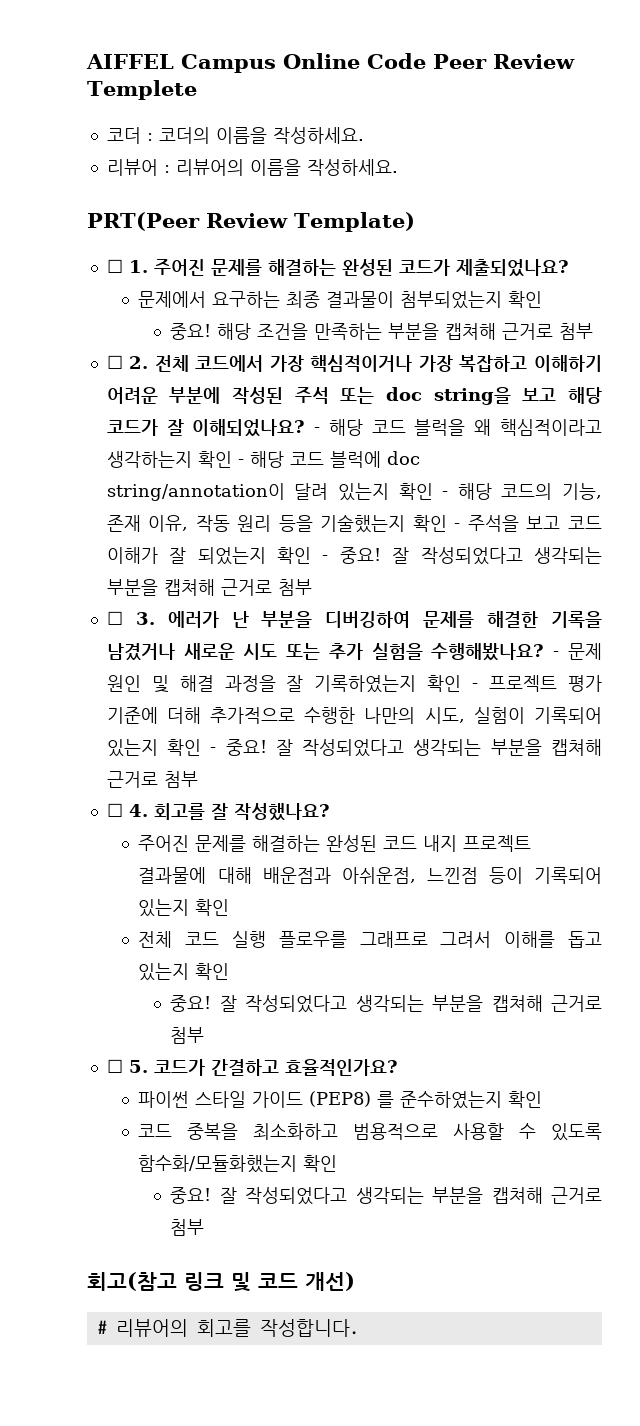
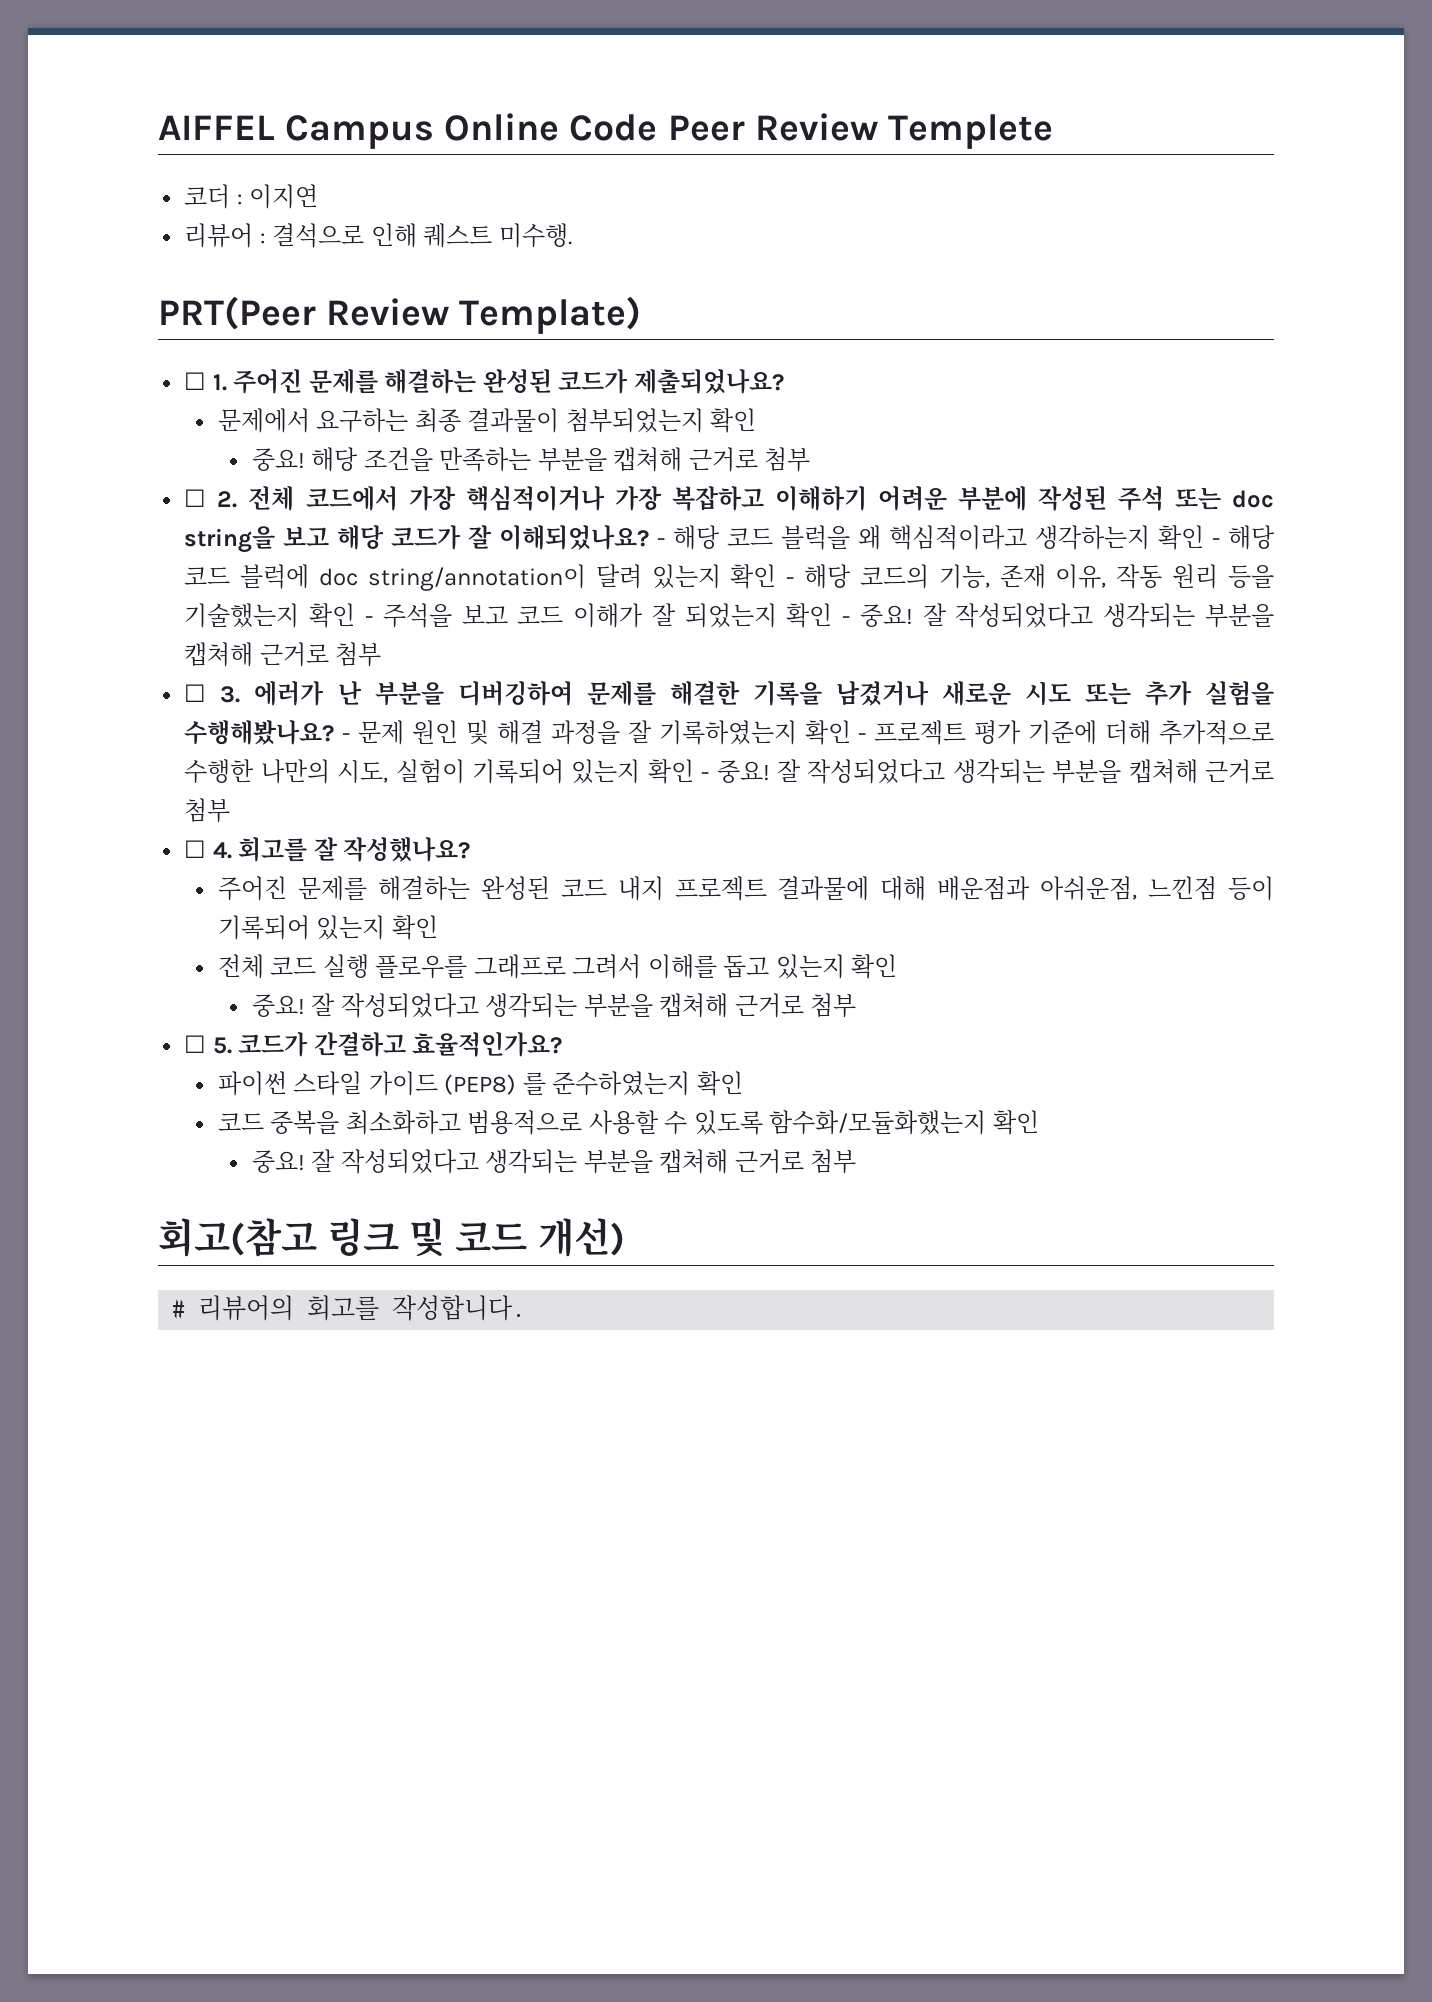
- 코더 : 코더의 이름을 작성하세요.
+ 코더 : 이지연
- 리뷰어 : 리뷰어의 이름을 작성하세요.
+ 리뷰어 : 결석으로 인해 퀘스트 미수행.

